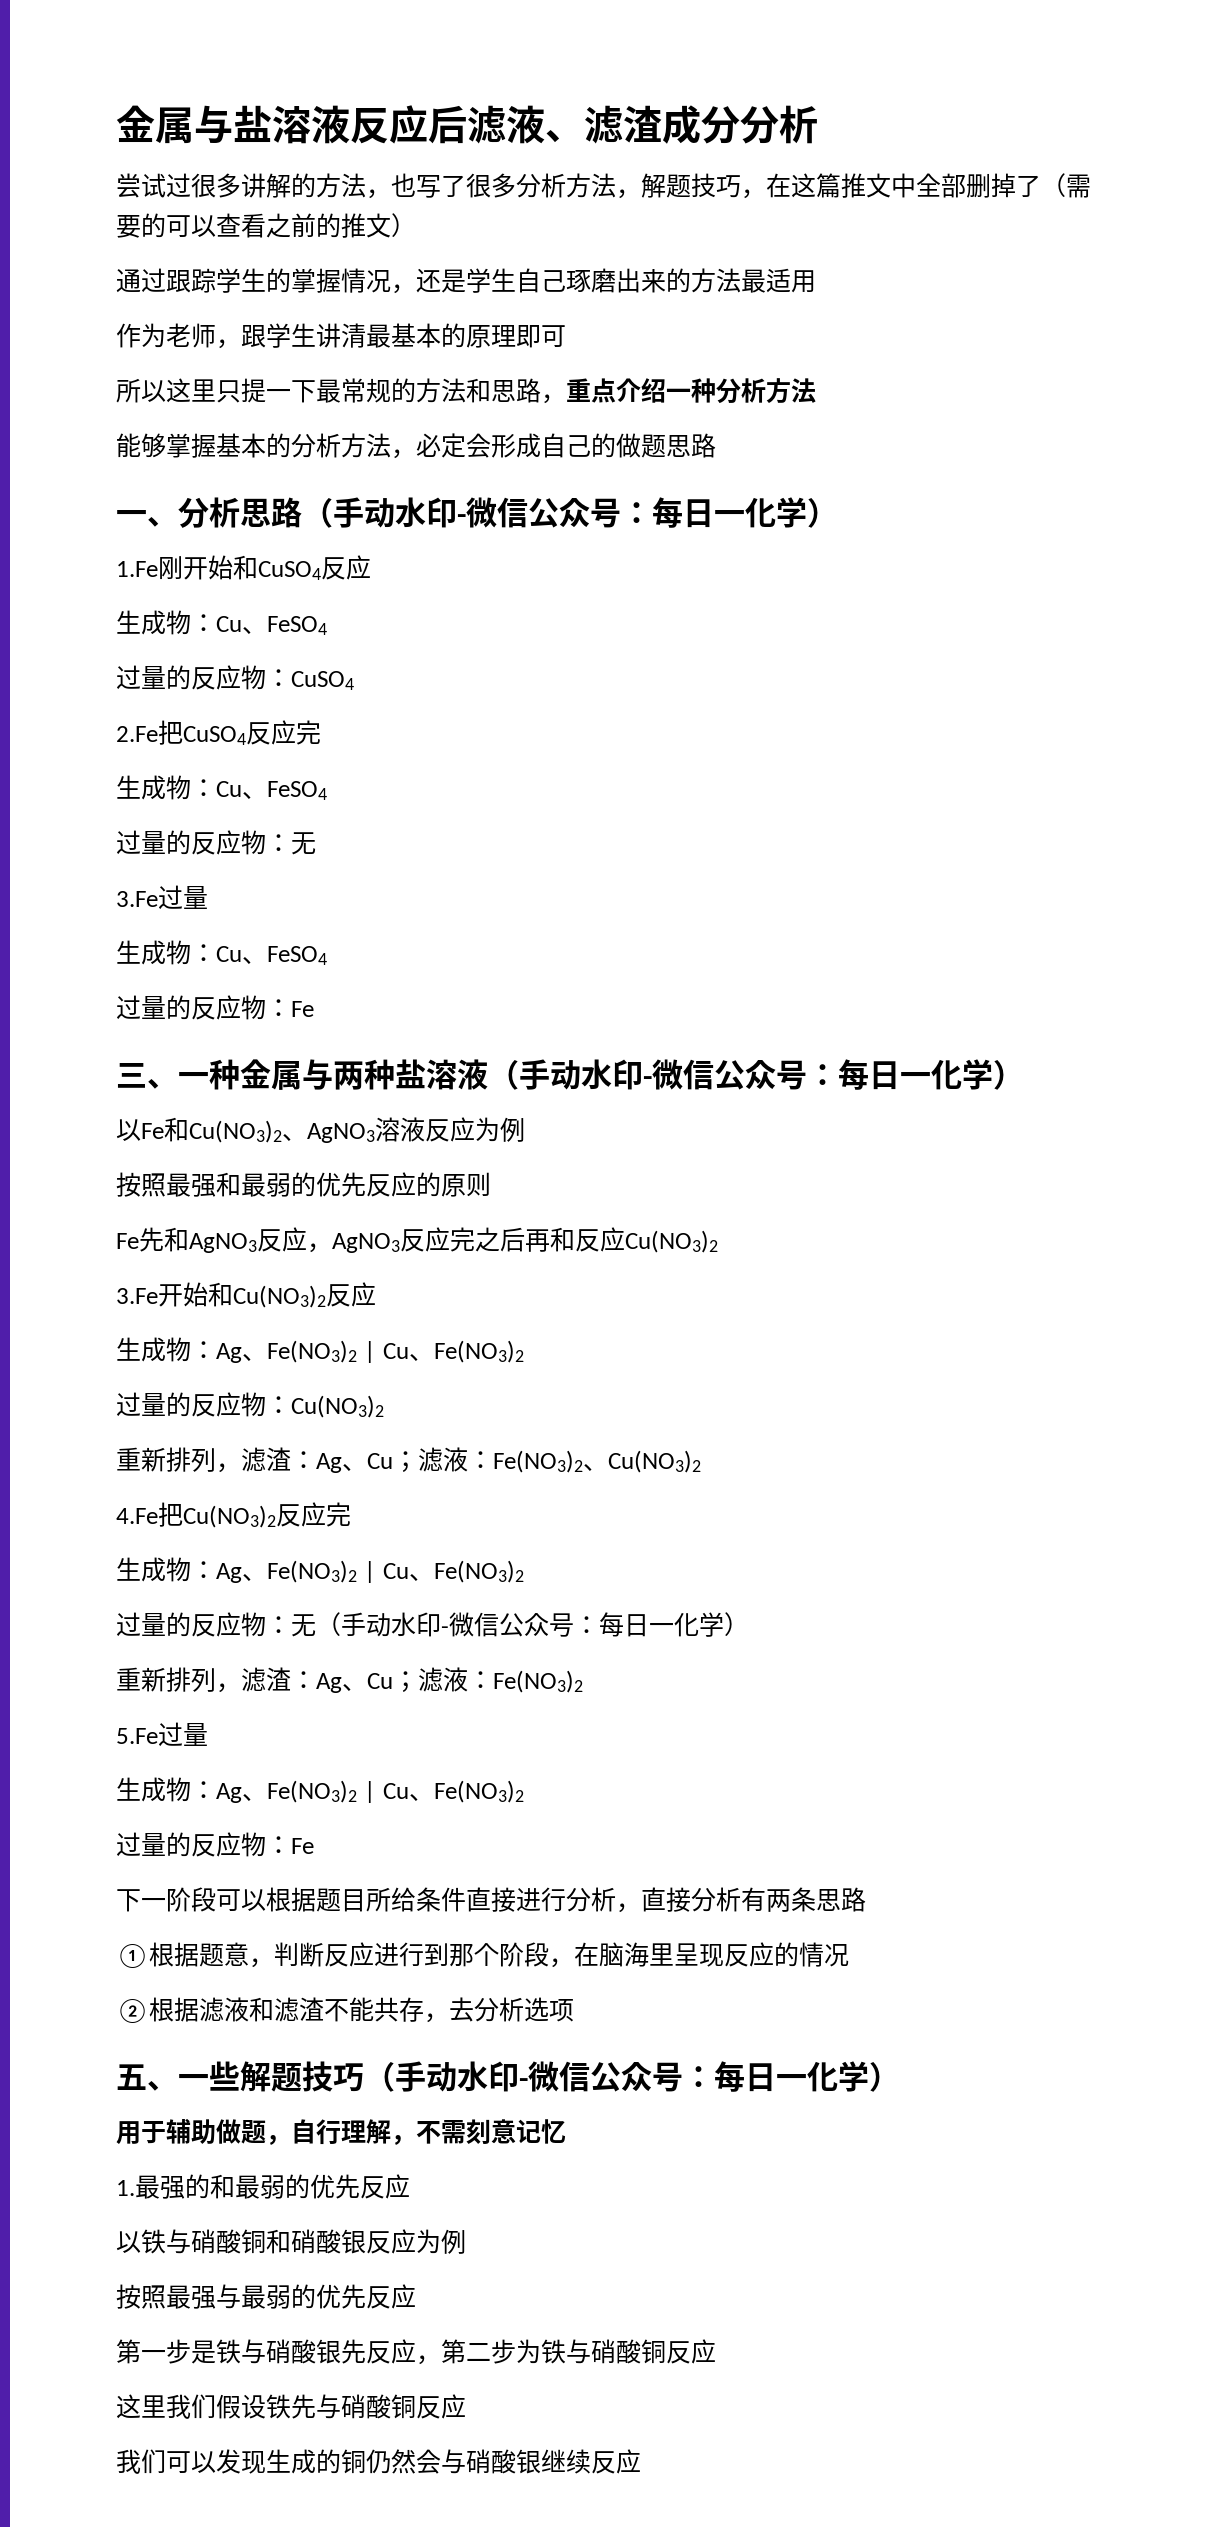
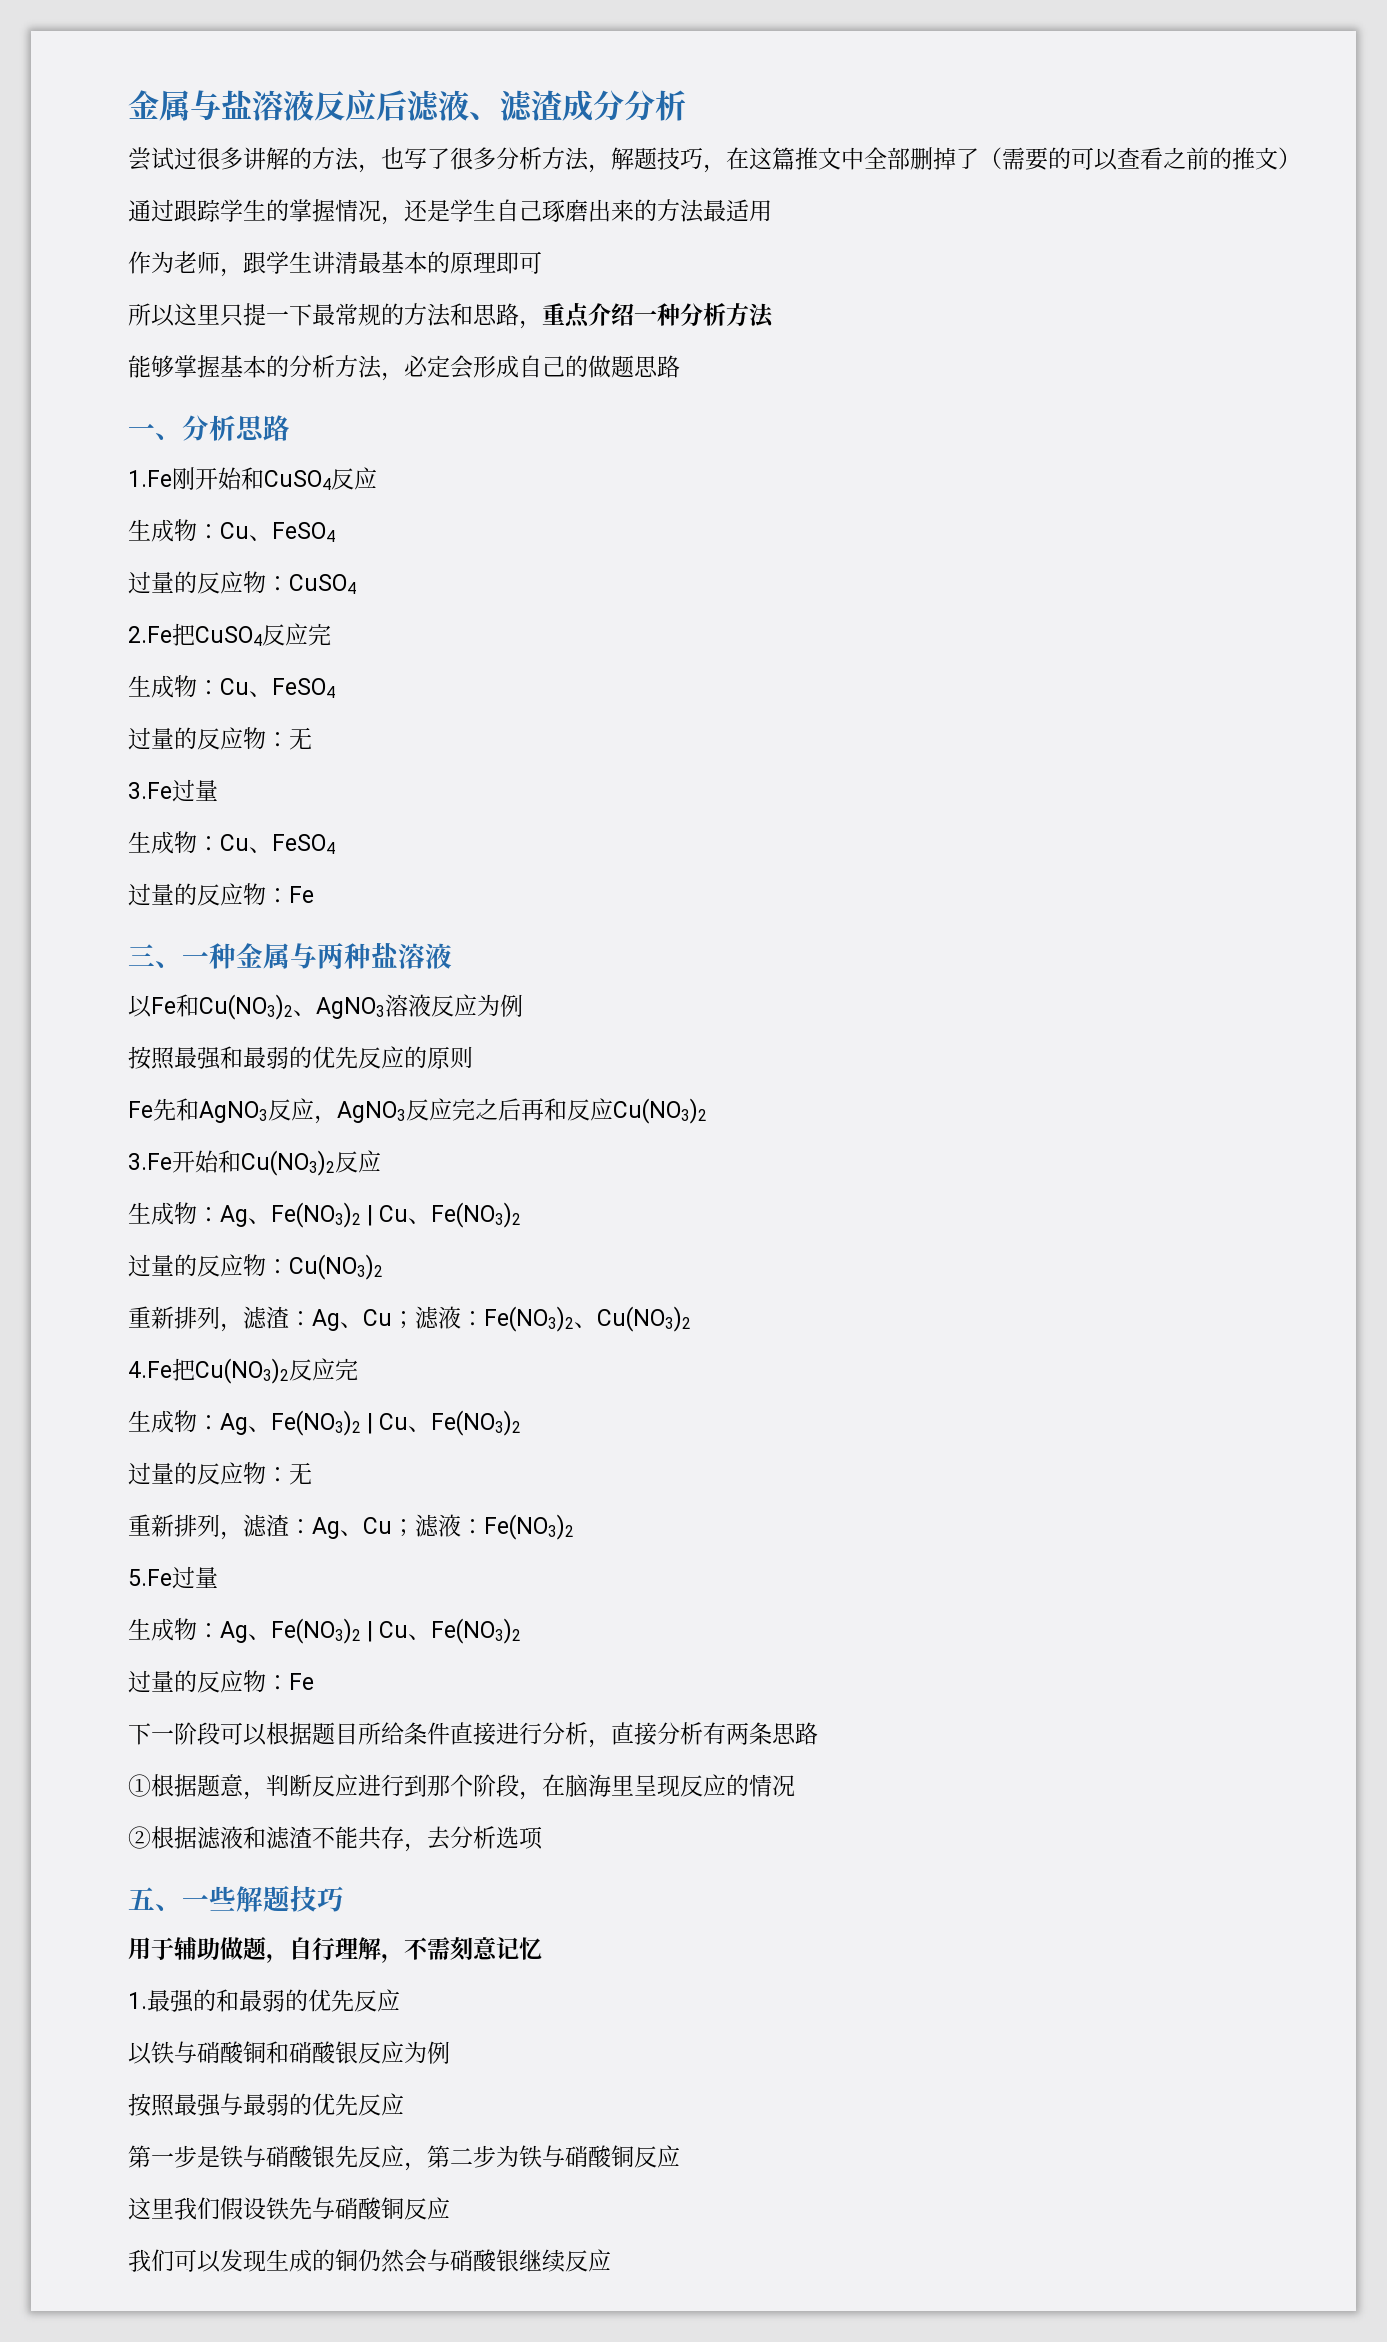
- 一、分析思路（手动水印-微信公众号：每日一化学）
+ 一、分析思路
- 三、一种金属与两种盐溶液（手动水印-微信公众号：每日一化学）
+ 三、一种金属与两种盐溶液
  4.Fe把Cu(NO3)2反应完
  生成物：Ag、Fe(NO3)2 | Cu、Fe(NO3)2
- 过量的反应物：无（手动水印-微信公众号：每日一化学）
+ 过量的反应物：无
- 五、一些解题技巧（手动水印-微信公众号：每日一化学）
+ 五、一些解题技巧

